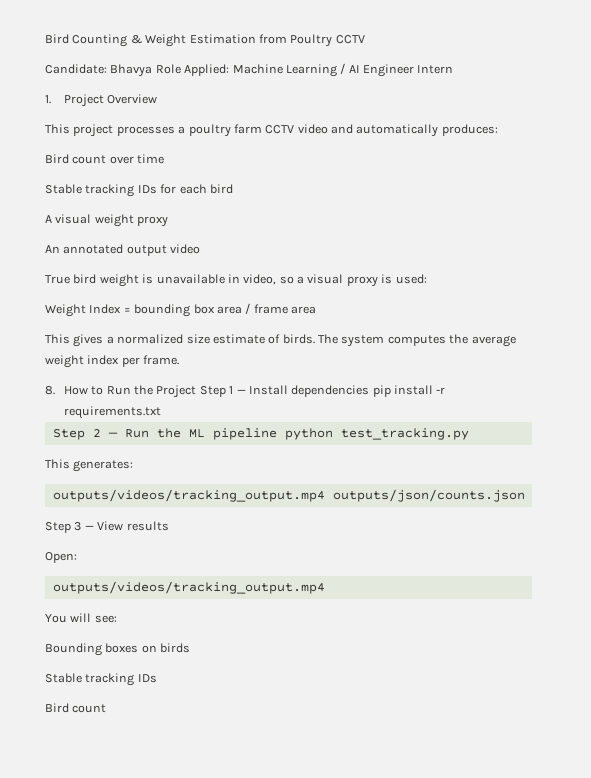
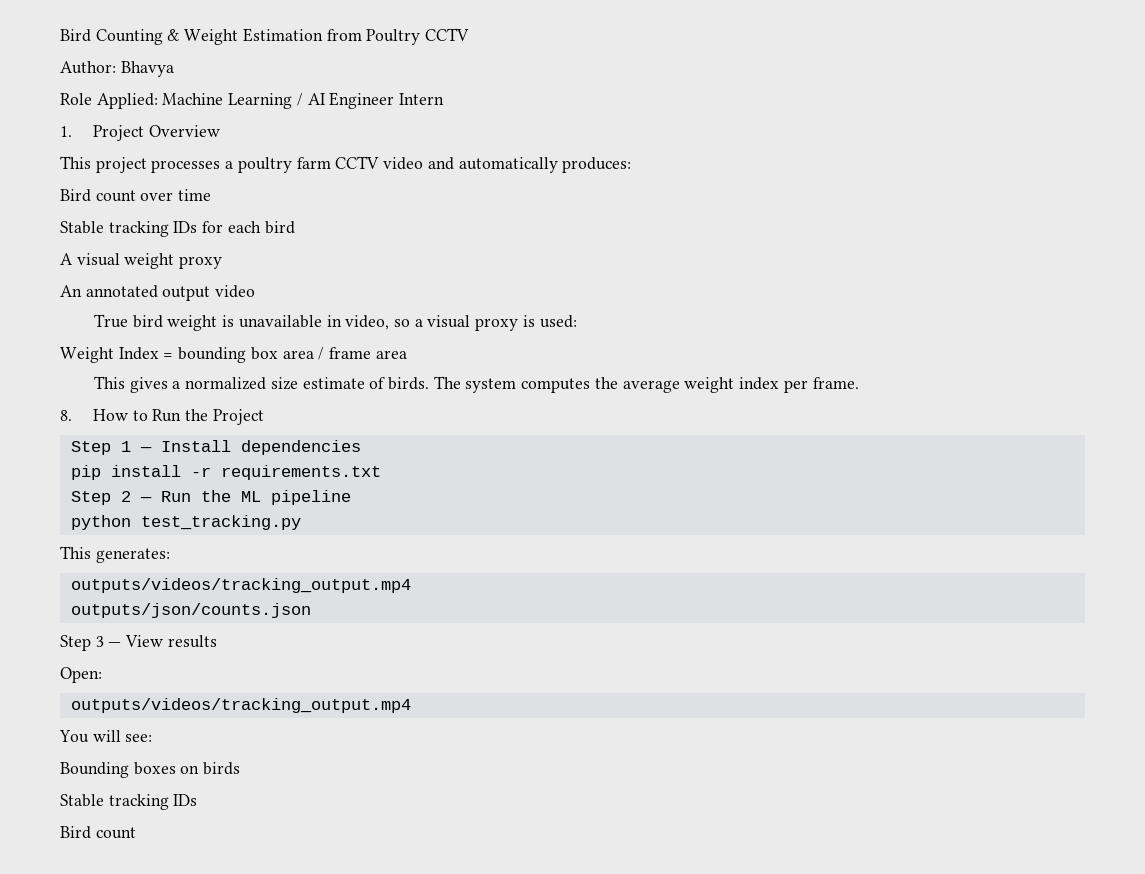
- Candidate: Bhavya Role Applied: Machine Learning / AI Engineer Intern
+ Author: Bhavya
+ Role Applied: Machine Learning / AI Engineer Intern
- 8. How to Run the Project Step 1 — Install dependencies pip install -r requirements.txt
+ 8. How to Run the Project
+ Step 1 — Install dependencies
+ pip install -r requirements.txt
- Step 2 — Run the ML pipeline python test_tracking.py
+ Step 2 — Run the ML pipeline
+ python test_tracking.py
  This generates:
- outputs/videos/tracking_output.mp4 outputs/json/counts.json
+ outputs/videos/tracking_output.mp4
+ outputs/json/counts.json

